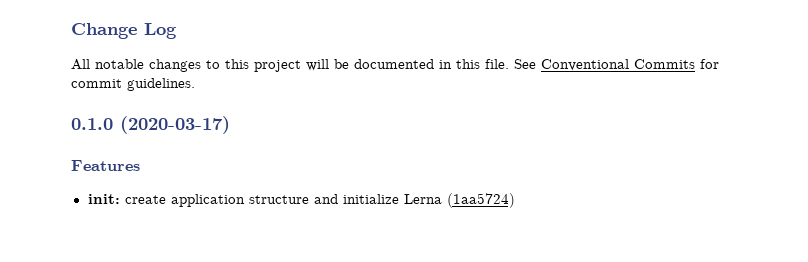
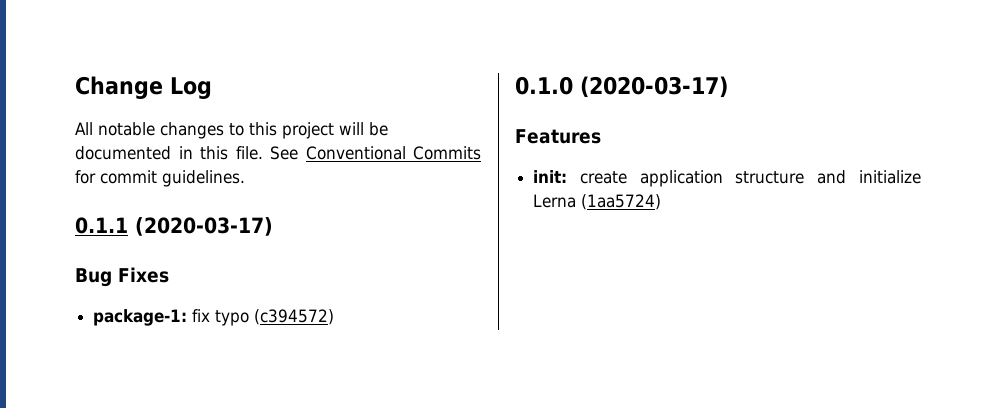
+ 0.1.1 (2020-03-17)
+ Bug Fixes
+ package-1: fix typo (c394572)

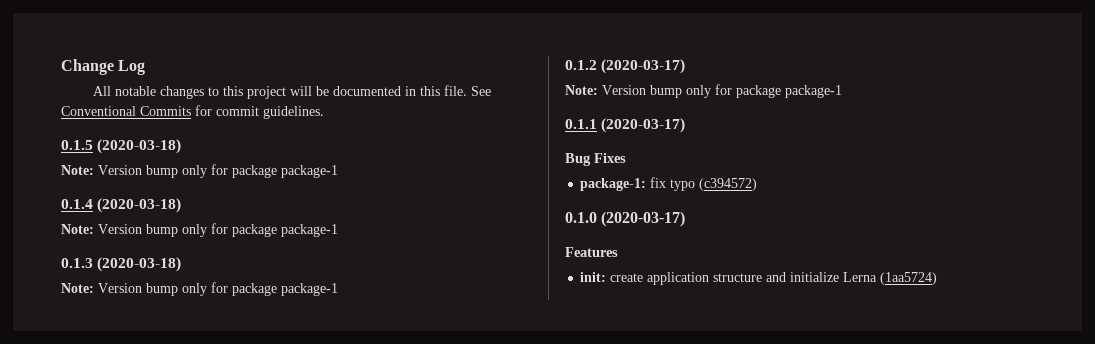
+ 0.1.5 (2020-03-18)
+ Note: Version bump only for package package-1
+ 0.1.4 (2020-03-18)
+ Note: Version bump only for package package-1
+ 0.1.3 (2020-03-18)
+ Note: Version bump only for package package-1
+ 0.1.2 (2020-03-17)
+ Note: Version bump only for package package-1

